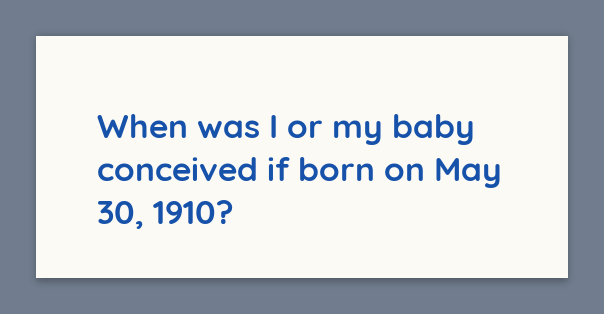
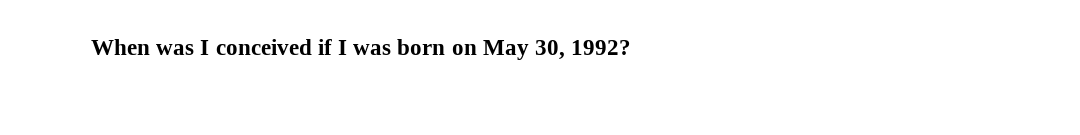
- When was I or my baby conceived if born on May 30, 1910?
+ When was I conceived if I was born on May 30, 1992?

